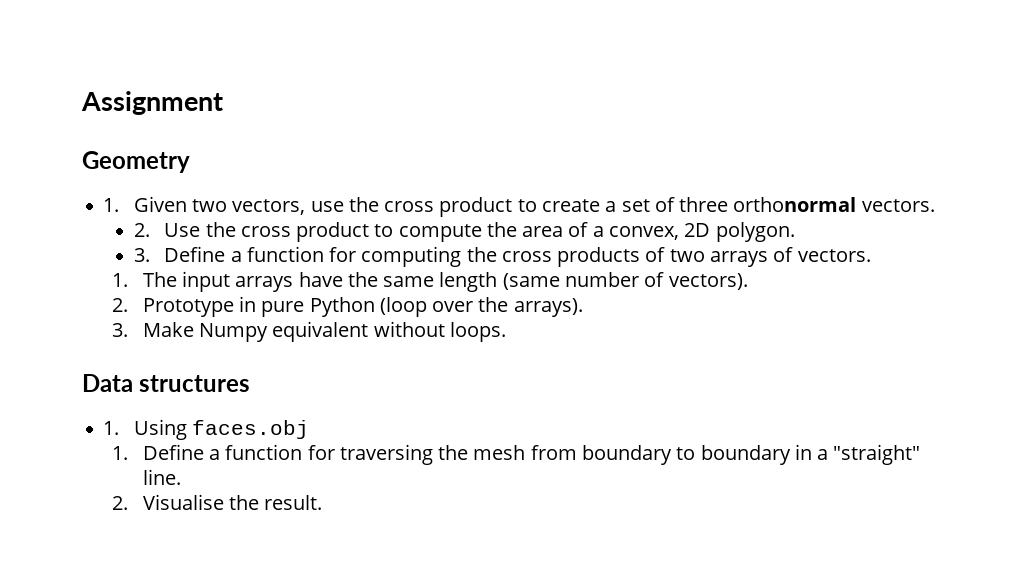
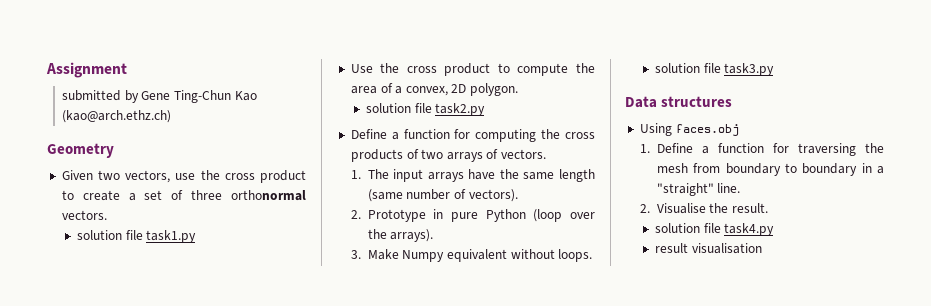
+ submitted by Gene Ting-Chun Kao (kao@arch.ethz.ch)
- 1. Given two vectors, use the cross product to create a set of three orthonormal vectors.
+ Given two vectors, use the cross product to create a set of three orthonormal vectors.
- 2. Use the cross product to compute the area of a convex, 2D polygon.
+ solution file task1.py
+ Use the cross product to compute the area of a convex, 2D polygon.
- 3. Define a function for computing the cross products of two arrays of vectors.
+ solution file task2.py
+ Define a function for computing the cross products of two arrays of vectors.
+ solution file task3.py
- 1. Using faces.obj
+ Using faces.obj
+ solution file task4.py
+ result visualisation

